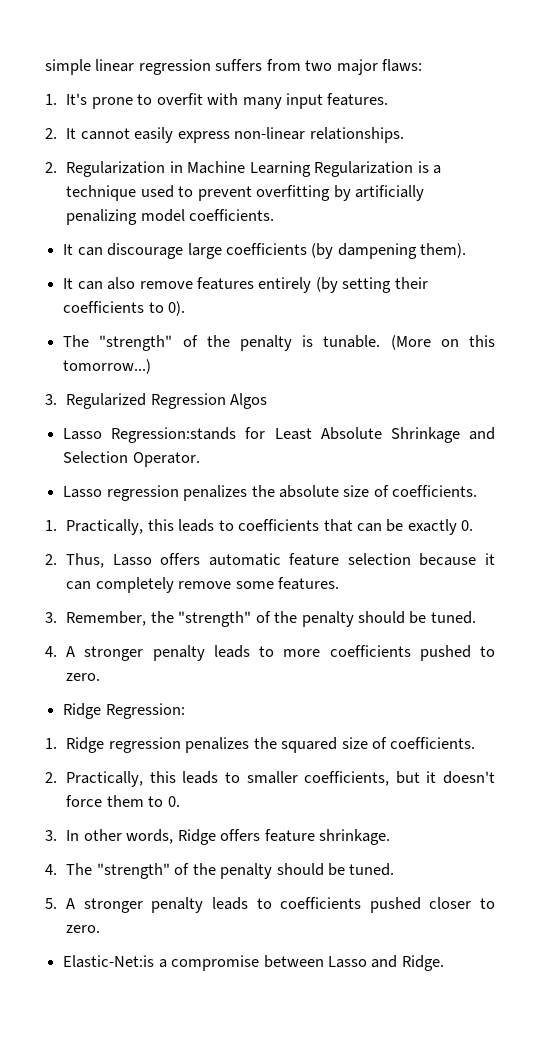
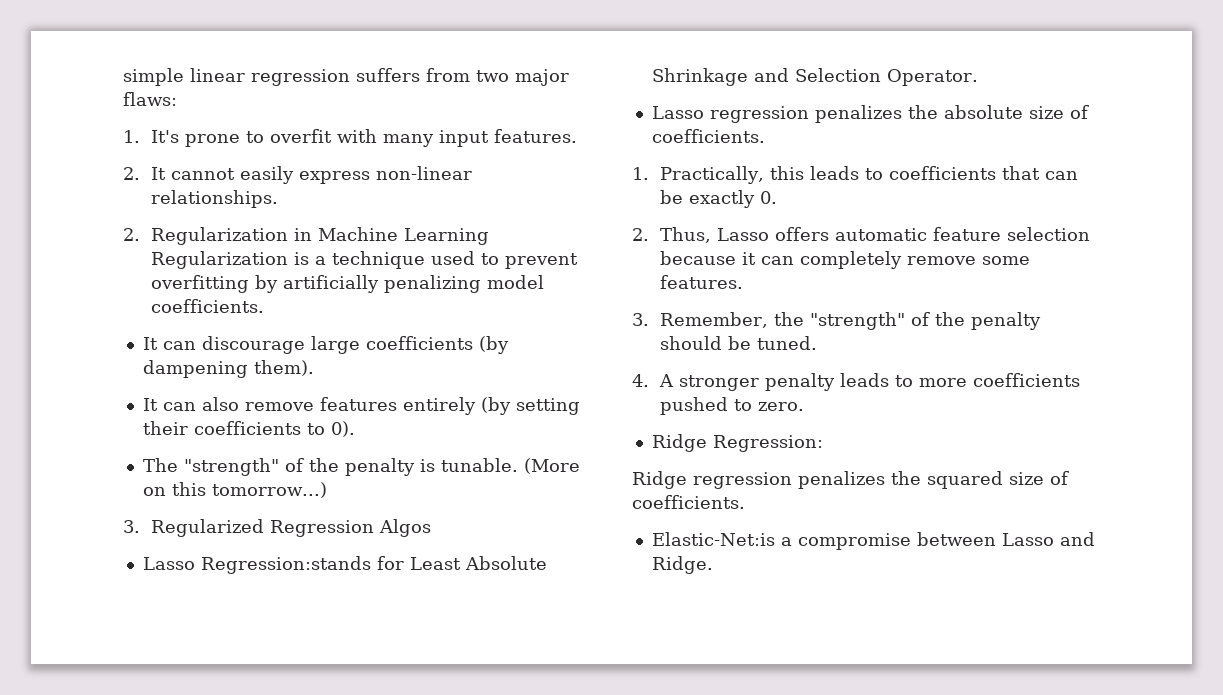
- 1. Ridge regression penalizes the squared size of coefficients.
+ Ridge regression penalizes the squared size of coefficients.
- 2. Practically, this leads to smaller coefficients, but it doesn't force them to 0.
- 3. In other words, Ridge offers feature shrinkage.
- 4. The "strength" of the penalty should be tuned.
- 5. A stronger penalty leads to coefficients pushed closer to zero.

